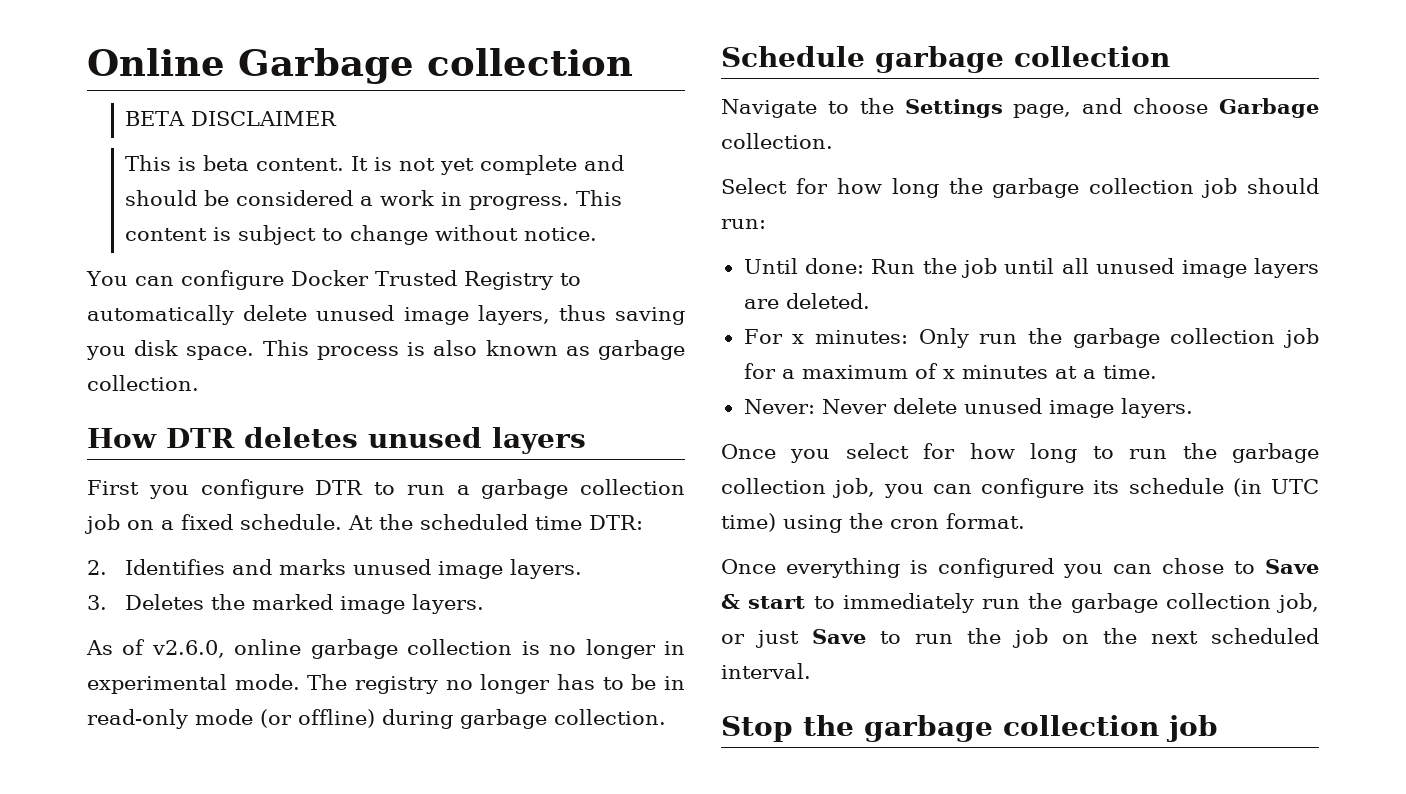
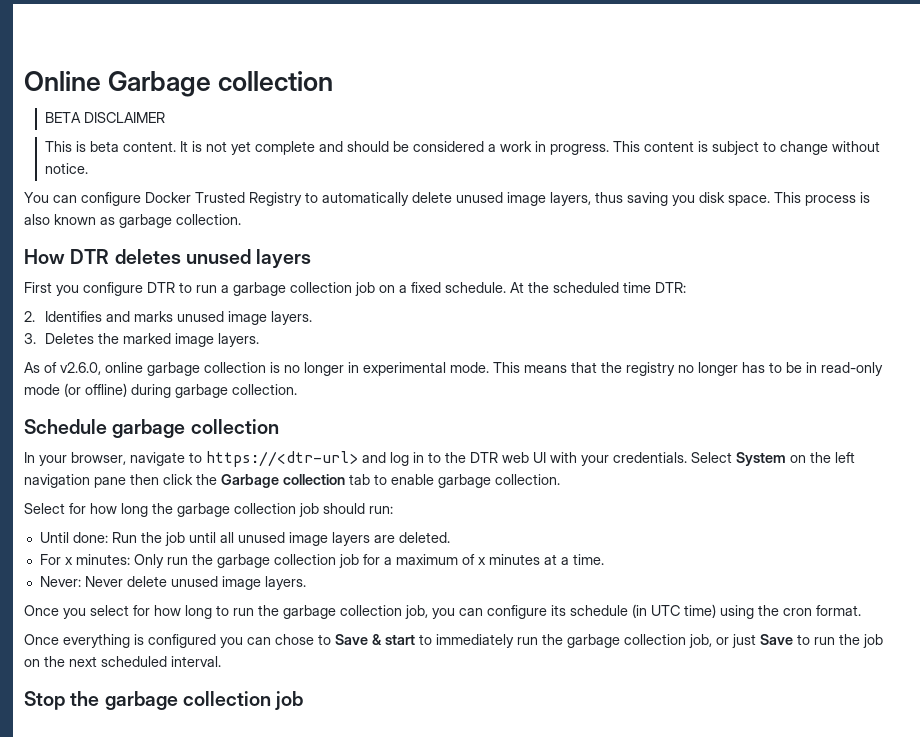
- The registry no longer has to be in read-only mode (or offline) during garbage collection.
+ This means that the registry no longer has to be in read-only mode (or offline) during garbage collection.
- Navigate to the Settings page, and choose Garbage collection.
+ In your browser, navigate to https://<dtr-url> and log in to the DTR web UI with your credentials. Select System on the left navigation pane then click the Garbage collection tab to enable garbage collection.

